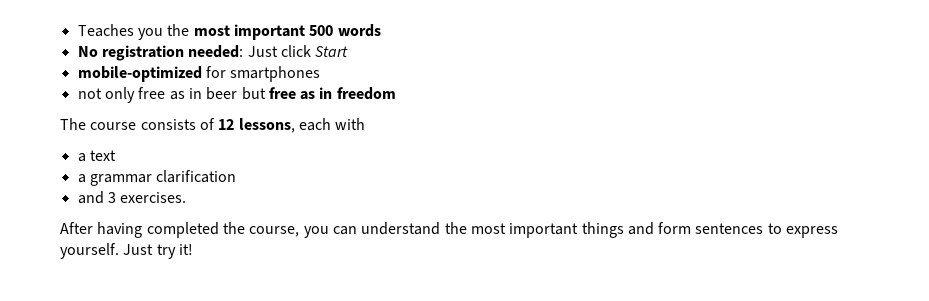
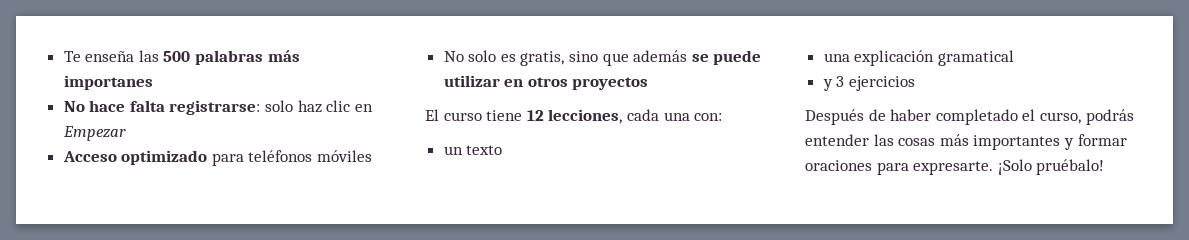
- Teaches you the most important 500 words
- No registration needed: Just click Start
- mobile-optimized for smartphones
- not only free as in beer but free as in freedom
- The course consists of 12 lessons, each with
- a text
- a grammar clarification
- and 3 exercises.
- After having completed the course, you can understand the most important things and form sentences to express yourself. Just try it!
+ Te enseña las 500 palabras más importanes
+ No hace falta registrarse: solo haz clic en Empezar
+ Acceso optimizado para teléfonos móviles
+ No solo es gratis, sino que además se puede utilizar en otros proyectos
+ El curso tiene 12 lecciones, cada una con:
+ un texto
+ una explicación gramatical
+ y 3 ejercicios
+ Después de haber completado el curso, podrás entender las cosas más importantes y formar oraciones para expresarte. ¡Solo pruébalo!

